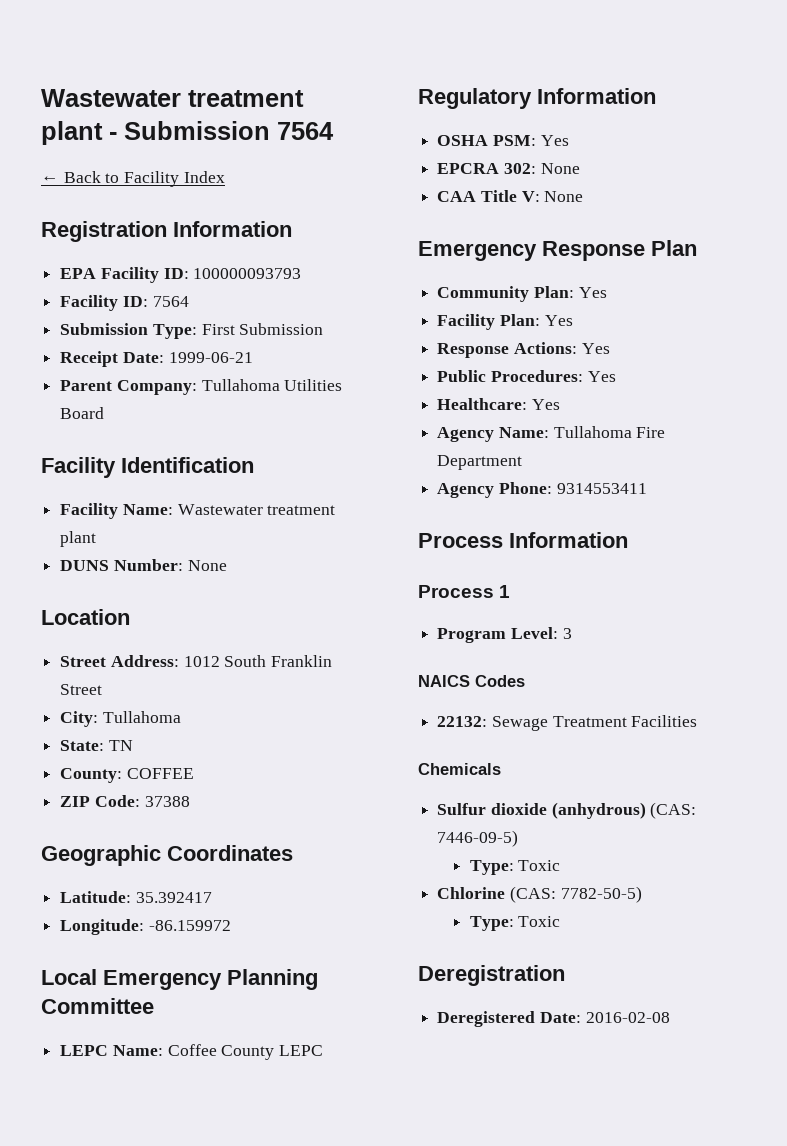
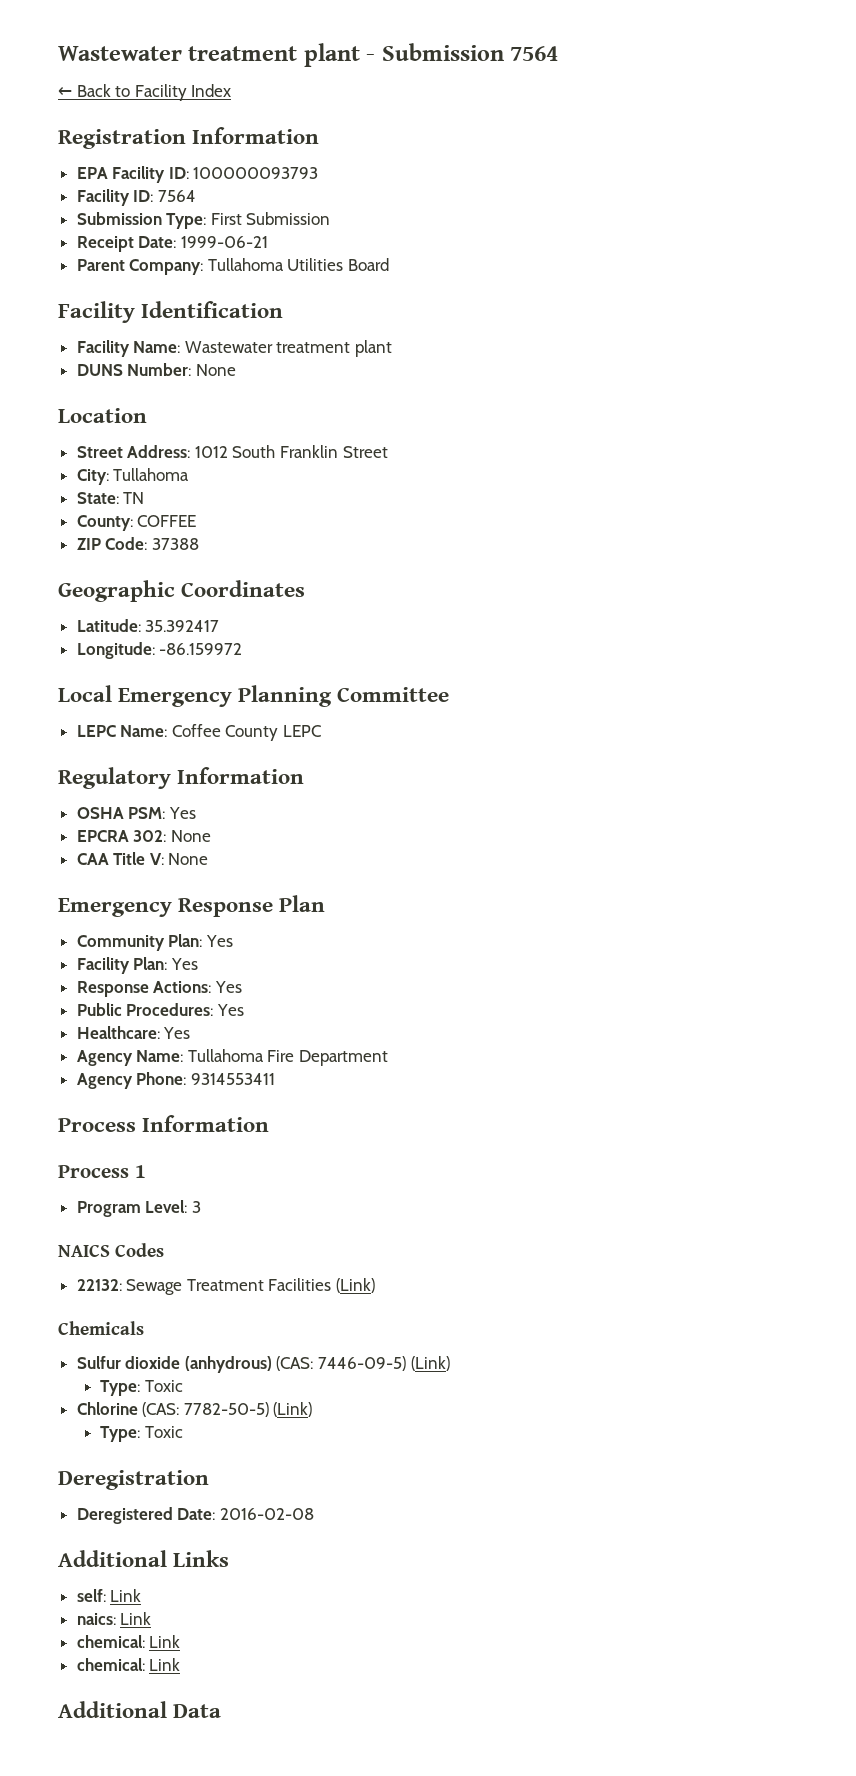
- 22132: Sewage Treatment Facilities
+ 22132: Sewage Treatment Facilities (Link)
- Sulfur dioxide (anhydrous) (CAS: 7446-09-5)
+ Sulfur dioxide (anhydrous) (CAS: 7446-09-5) (Link)
- Chlorine (CAS: 7782-50-5)
+ Chlorine (CAS: 7782-50-5) (Link)
+ Additional Links
+ self: Link
+ naics: Link
+ chemical: Link
+ chemical: Link
+ Additional Data

